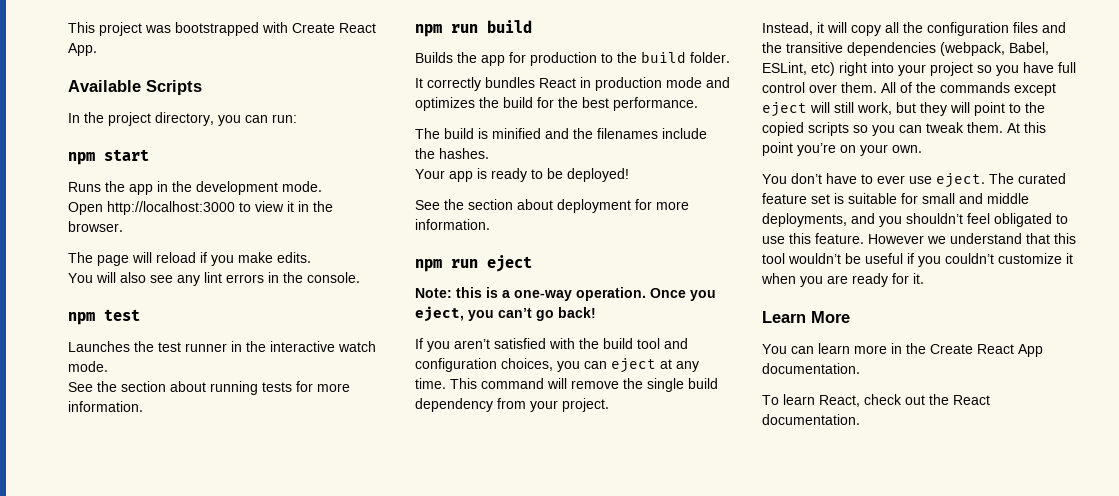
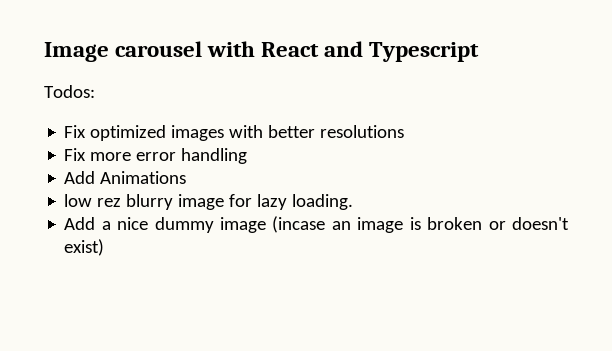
- This project was bootstrapped with Create React App.
- Available Scripts
- In the project directory, you can run:
- npm start
- Runs the app in the development mode.
- Open http://localhost:3000 to view it in the browser.
- The page will reload if you make edits.
- You will also see any lint errors in the console.
- npm test
- Launches the test runner in the interactive watch mode.
- See the section about running tests for more information.
- npm run build
- Builds the app for production to the build folder.
- It correctly bundles React in production mode and optimizes the build for the best performance.
- The build is minified and the filenames include the hashes.
- Your app is ready to be deployed!
- See the section about deployment for more information.
- npm run eject
- Note: this is a one-way operation. Once you eject, you can’t go back!
- If you aren’t satisfied with the build tool and configuration choices, you can eject at any time. This command will remove the single build dependency from your project.
- Instead, it will copy all the configuration files and the transitive dependencies (webpack, Babel, ESLint, etc) right into your project so you have full control over them. All of the commands except eject will still work, but they will point to the copied scripts so you can tweak them. At this point you’re on your own.
- You don’t have to ever use eject. The curated feature set is suitable for small and middle deployments, and you shouldn’t feel obligated to use this feature. However we understand that this tool wouldn’t be useful if you couldn’t customize it when you are ready for it.
- Learn More
- You can learn more in the Create React App documentation.
- To learn React, check out the React documentation.
+ Image carousel with React and Typescript
+ Todos:
+ Fix optimized images with better resolutions
+ Fix more error handling
+ Add Animations
+ low rez blurry image for lazy loading.
+ Add a nice dummy image (incase an image is broken or doesn't exist)

